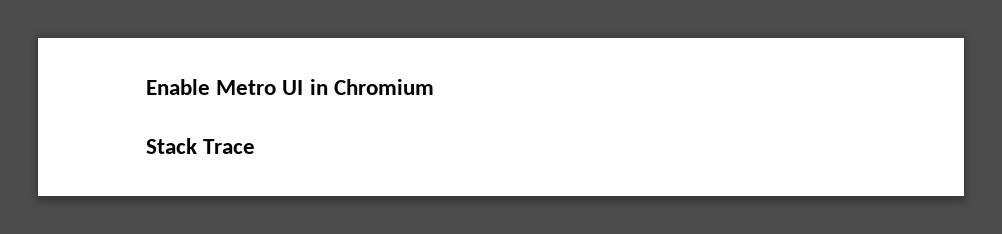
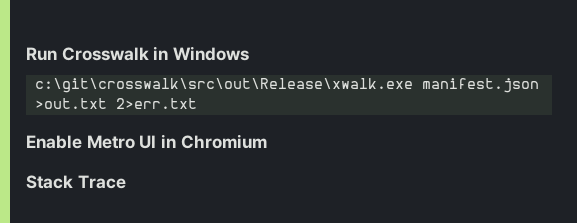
+ Run Crosswalk in Windows
+ c:\git\crosswalk\src\out\Release\xwalk.exe manifest.json >out.txt 2>err.txt

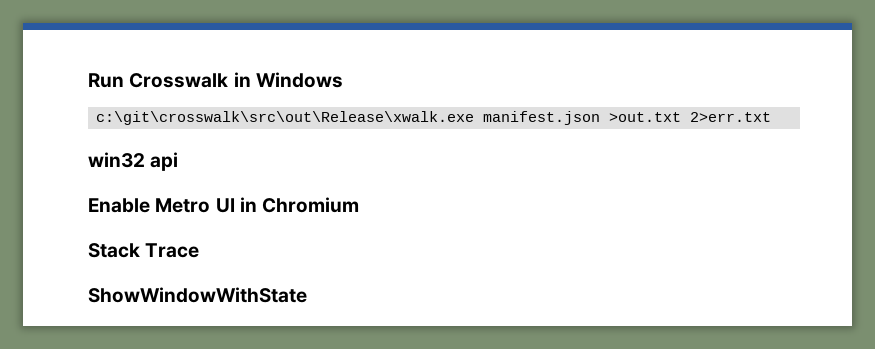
+ win32 api
+ ShowWindowWithState

